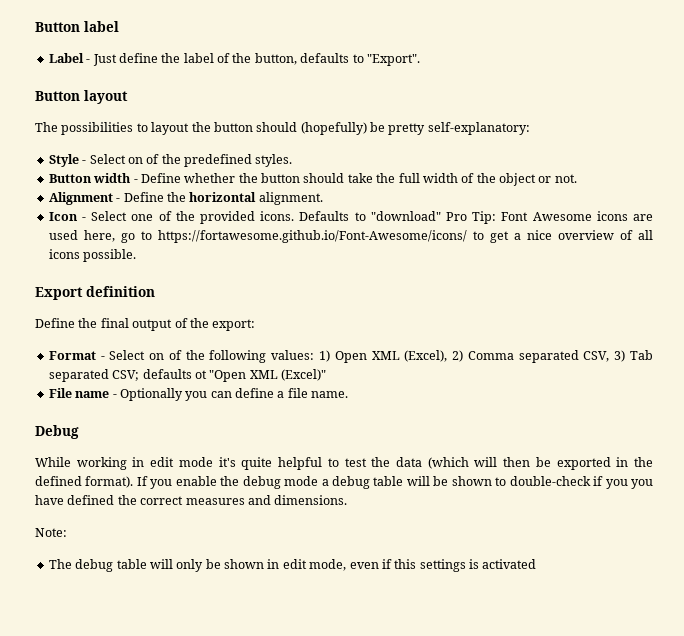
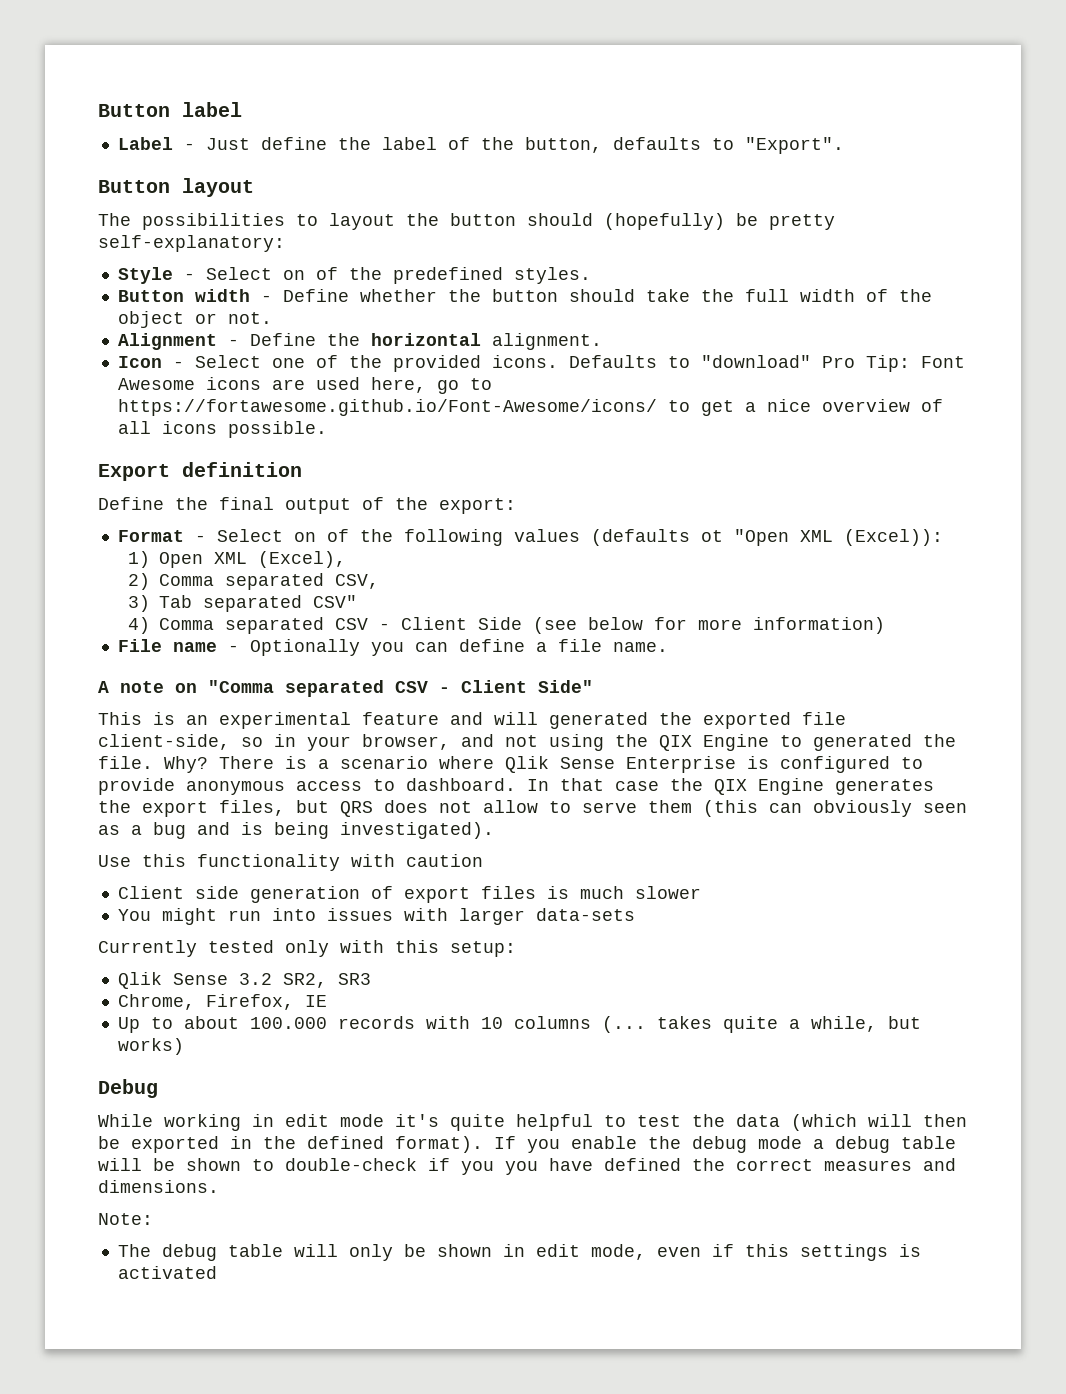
- Format - Select on of the following values: 1) Open XML (Excel), 2) Comma separated CSV, 3) Tab separated CSV; defaults ot "Open XML (Excel)"
+ Format - Select on of the following values (defaults ot "Open XML (Excel)):
+ 1) Open XML (Excel),
+ 2) Comma separated CSV,
+ 3) Tab separated CSV"
+ 4) Comma separated CSV - Client Side (see below for more information)
+ A note on "Comma separated CSV - Client Side"
+ This is an experimental feature and will generated the exported file client-side, so in your browser, and not using the QIX Engine to generated the file. Why? There is a scenario where Qlik Sense Enterprise is configured to provide anonymous access to dashboard. In that case the QIX Engine generates the export files, but QRS does not allow to serve them (this can obviously seen as a bug and is being investigated).
+ Use this functionality with caution
+ Client side generation of export files is much slower
+ You might run into issues with larger data-sets
+ Currently tested only with this setup:
+ Qlik Sense 3.2 SR2, SR3
+ Chrome, Firefox, IE
+ Up to about 100.000 records with 10 columns (... takes quite a while, but works)

